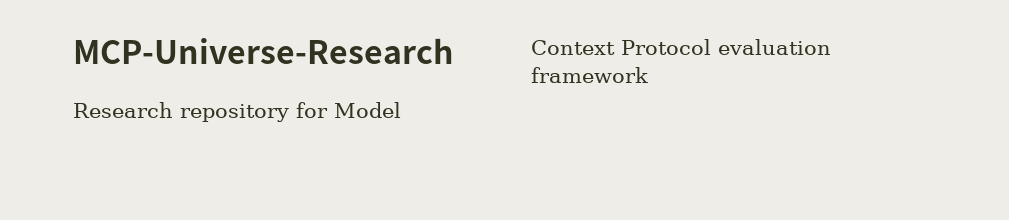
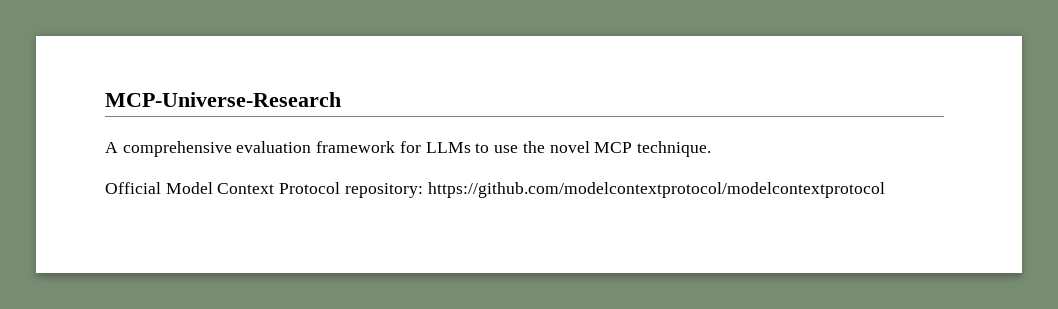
- Research repository for Model Context Protocol evaluation framework
+ A comprehensive evaluation framework for LLMs to use the novel MCP technique.
+ Official Model Context Protocol repository: https://github.com/modelcontextprotocol/modelcontextprotocol

